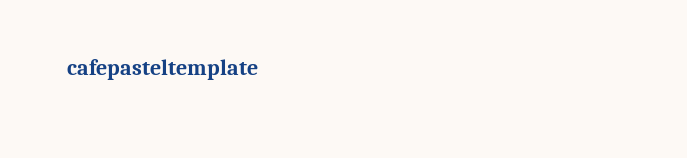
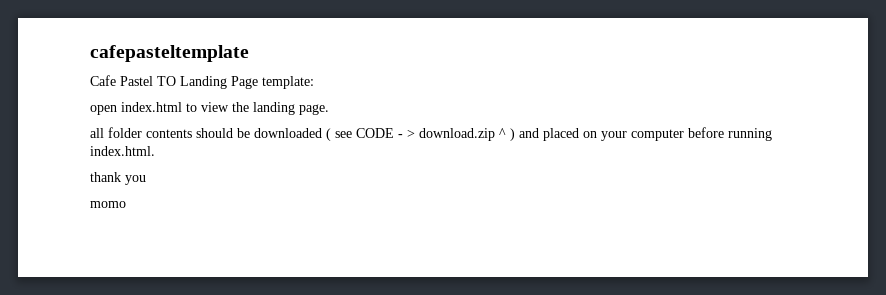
+ Cafe Pastel TO Landing Page template:
+ open index.html to view the landing page.
+ all folder contents should be downloaded ( see CODE - > download.zip ^ ) and placed on your computer before running index.html.
+ thank you
+ momo

